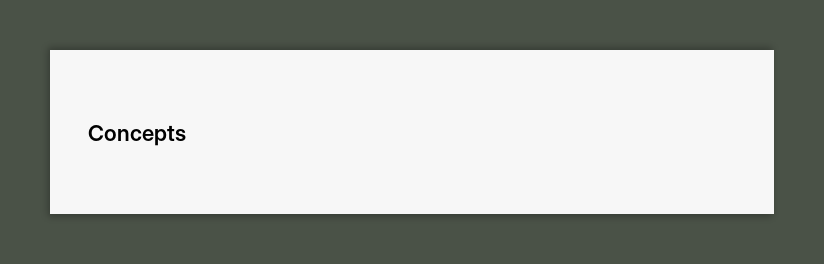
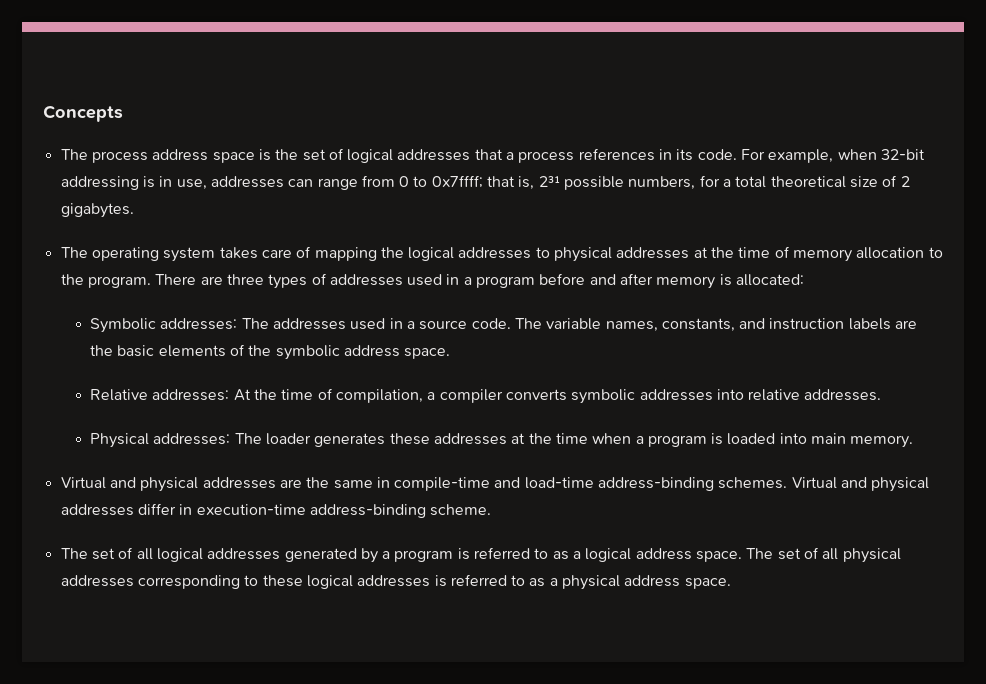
+ The process address space is the set of logical addresses that a process references in its code. For example, when 32-bit addressing is in use, addresses can range from 0 to 0x7ffff; that is, 2³¹ possible numbers, for a total theoretical size of 2 gigabytes.
+ The operating system takes care of mapping the logical addresses to physical addresses at the time of memory allocation to the program. There are three types of addresses used in a program before and after memory is allocated:
+ Symbolic addresses: The addresses used in a source code. The variable names, constants, and instruction labels are the basic elements of the symbolic address space.
+ Relative addresses: At the time of compilation, a compiler converts symbolic addresses into relative addresses.
+ Physical addresses: The loader generates these addresses at the time when a program is loaded into main memory.
+ Virtual and physical addresses are the same in compile-time and load-time address-binding schemes. Virtual and physical addresses differ in execution-time address-binding scheme.
+ The set of all logical addresses generated by a program is referred to as a logical address space. The set of all physical addresses corresponding to these logical addresses is referred to as a physical address space.

